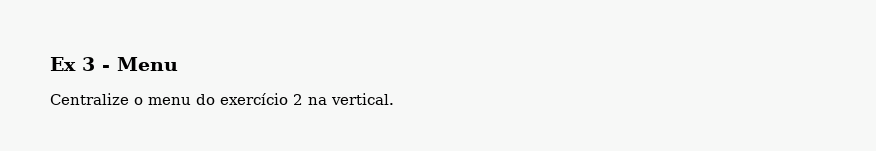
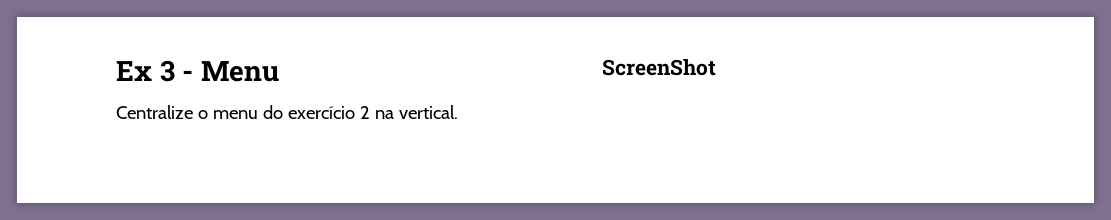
+ ScreenShot

